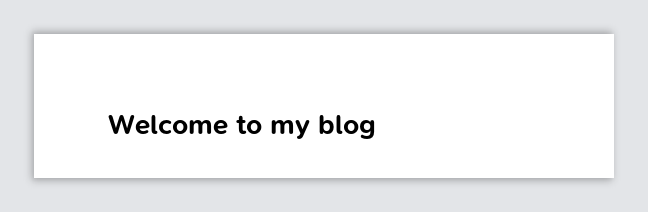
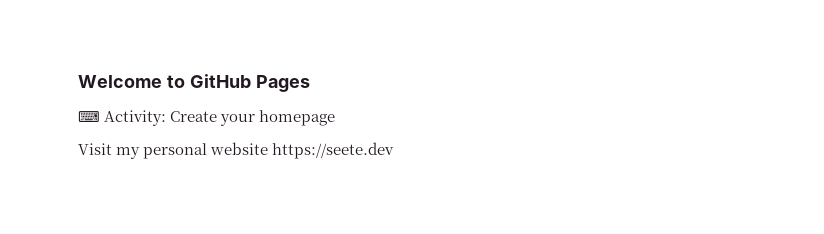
- Welcome to my blog
+ Welcome to GitHub Pages
+ ⌨ Activity: Create your homepage
+ Visit my personal website https://seete.dev

